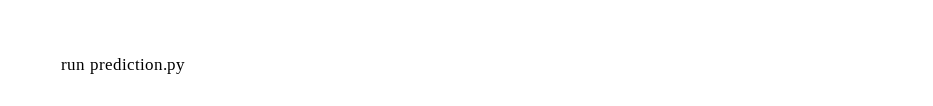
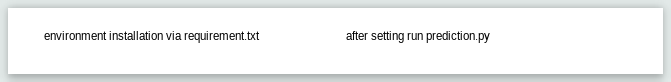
- run prediction.py
+ environment installation via requirement.txt
+ after setting run prediction.py

